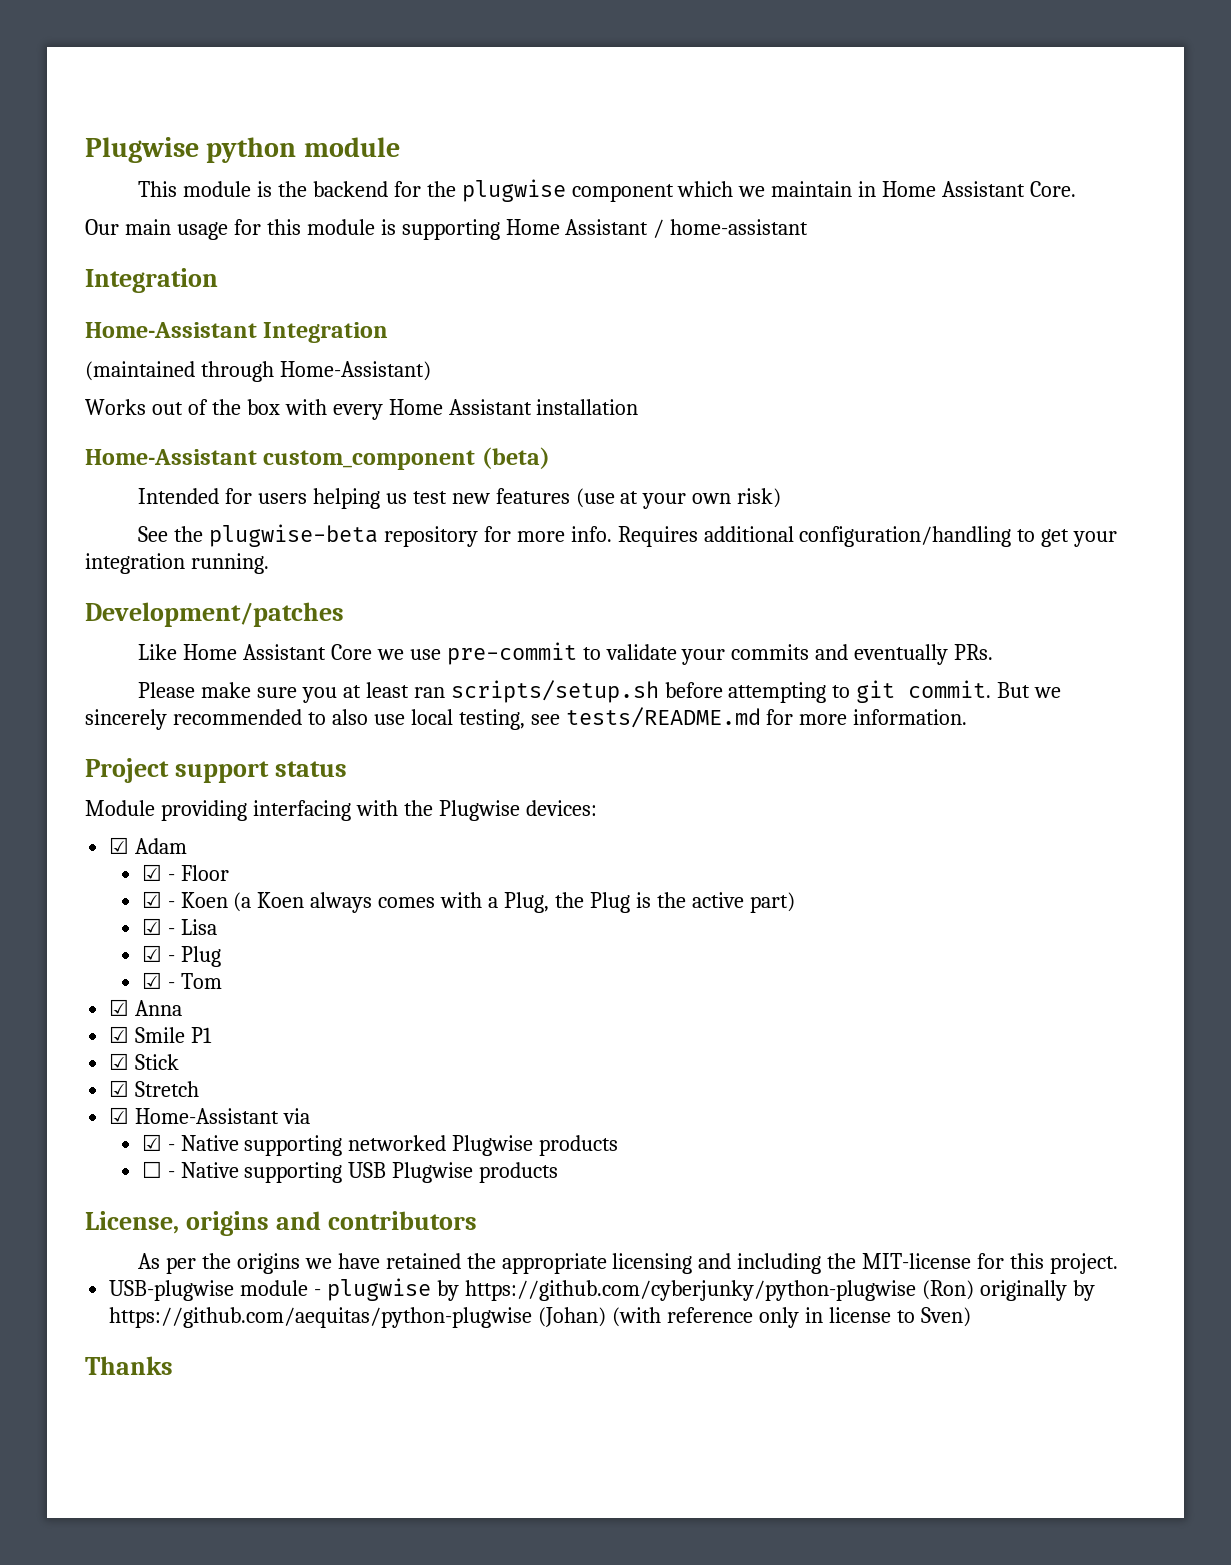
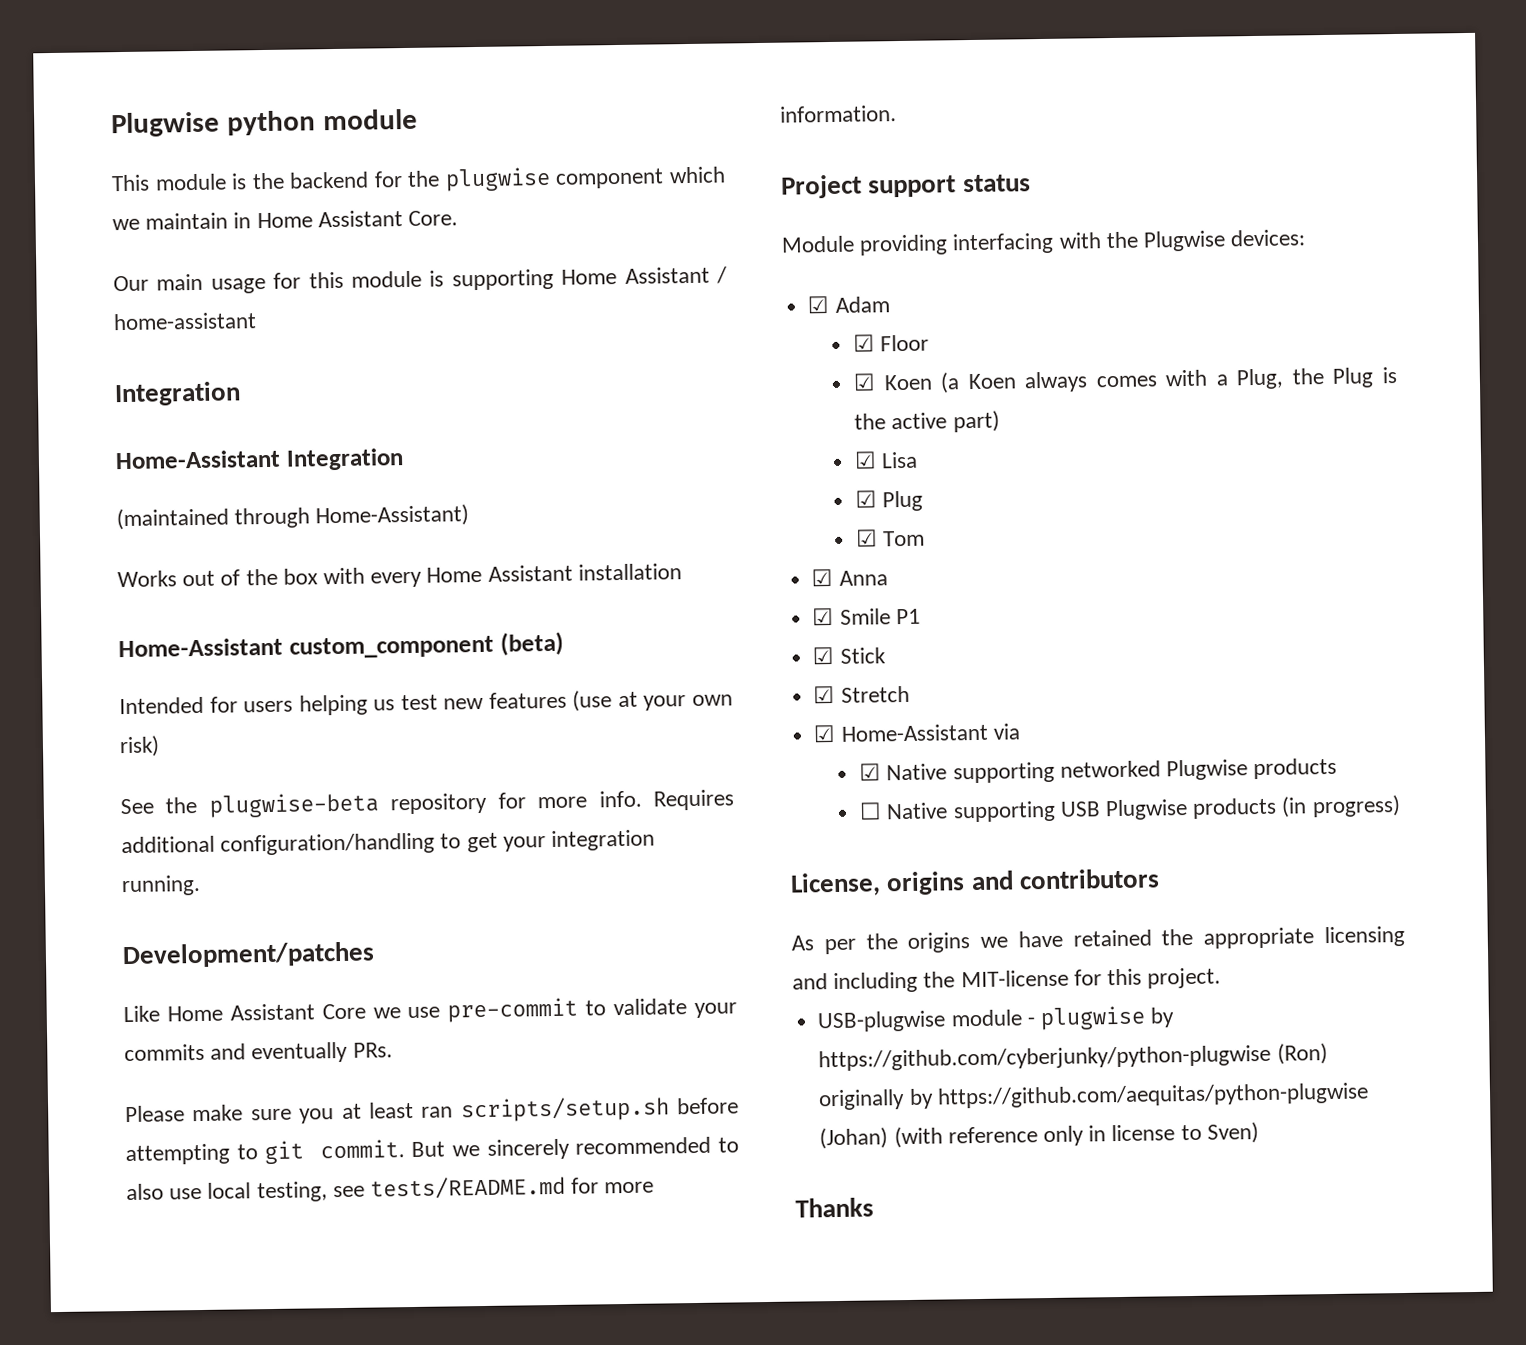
- ☑ - Floor
+ ☑ Floor
- ☑ - Koen (a Koen always comes with a Plug, the Plug is the active part)
+ ☑ Koen (a Koen always comes with a Plug, the Plug is the active part)
- ☑ - Lisa
+ ☑ Lisa
- ☑ - Plug
+ ☑ Plug
- ☑ - Tom
+ ☑ Tom
- ☑ - Native supporting networked Plugwise products
+ ☑ Native supporting networked Plugwise products
- ☐ - Native supporting USB Plugwise products
+ ☐ Native supporting USB Plugwise products (in progress)

